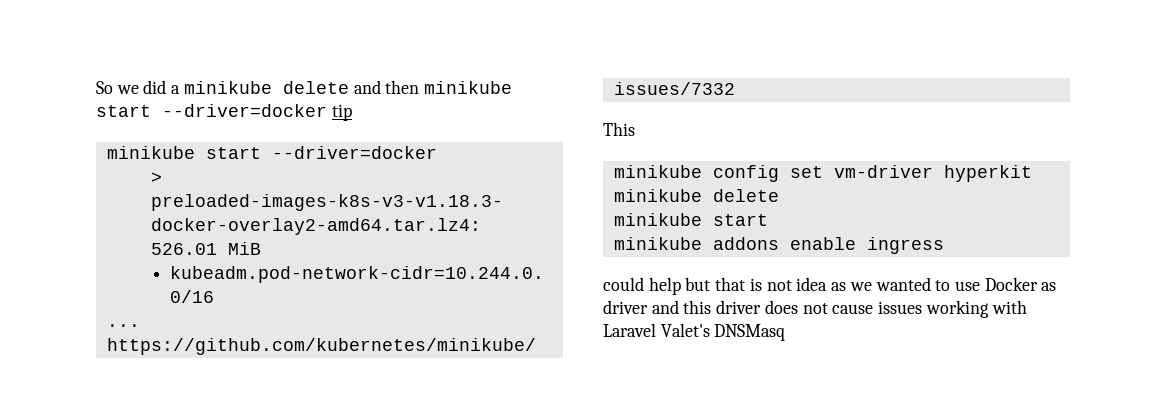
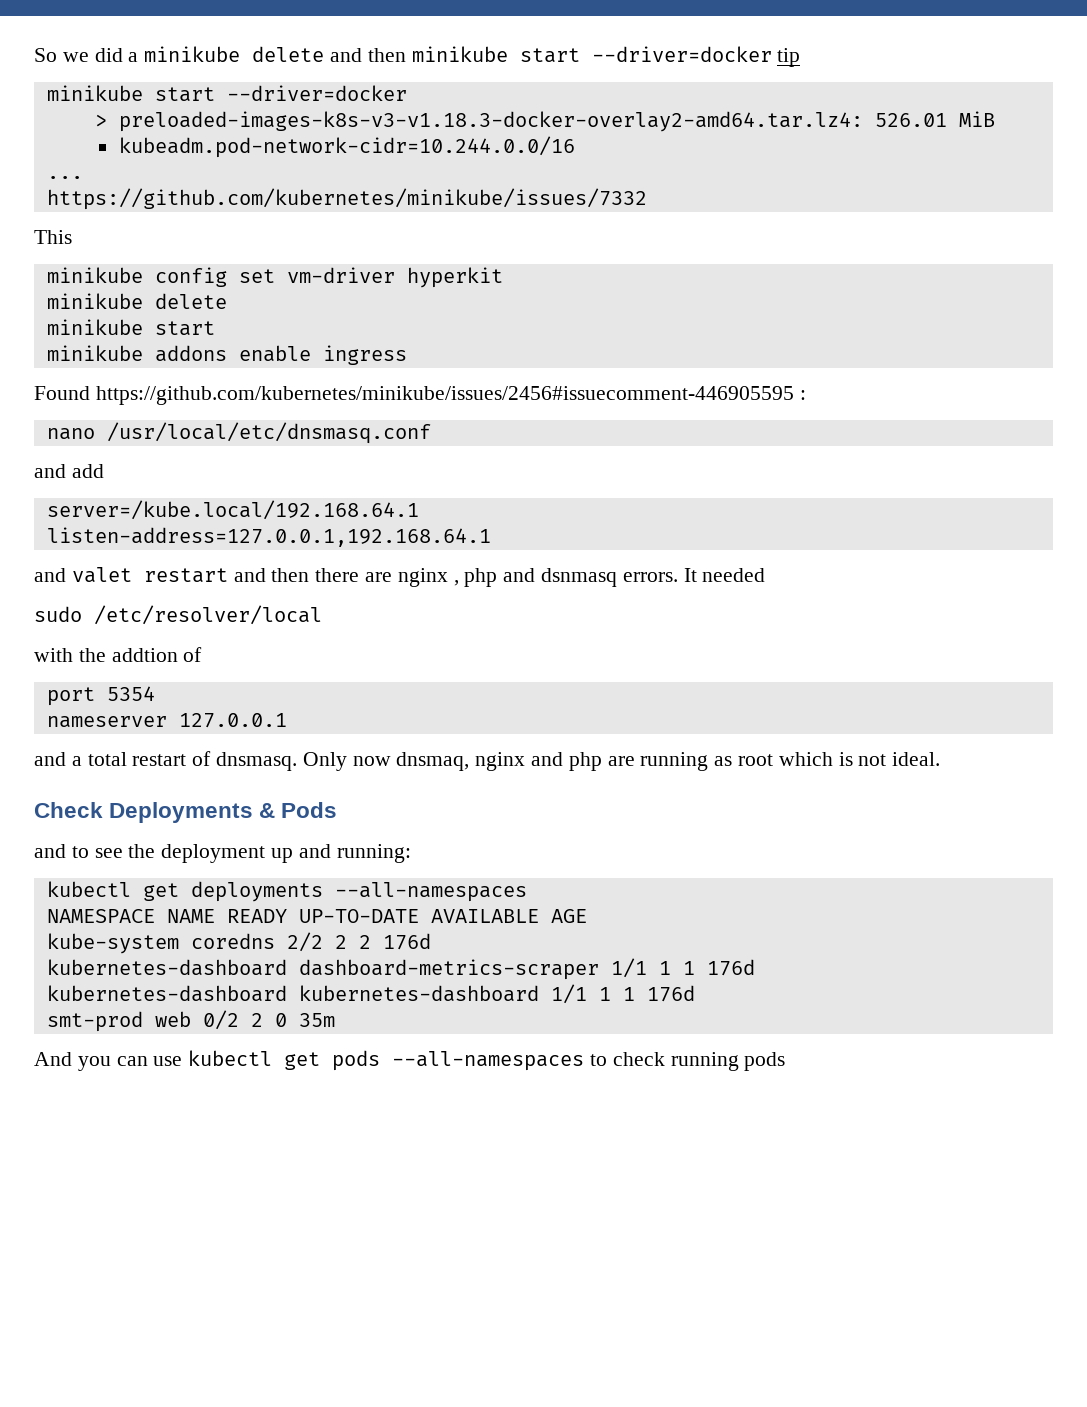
- could help but that is not idea as we wanted to use Docker as driver and this driver does not cause issues working with Laravel Valet's DNSMasq
+ Found https://github.com/kubernetes/minikube/issues/2456#issuecomment-446905595 :
+ nano /usr/local/etc/dnsmasq.conf
+ and add
+ server=/kube.local/192.168.64.1
+ listen-address=127.0.0.1,192.168.64.1
+ and valet restart and then there are nginx , php and dsnmasq errors. It needed
+ sudo /etc/resolver/local
+ with the addtion of
+ port 5354
+ nameserver 127.0.0.1
+ and a total restart of dnsmasq. Only now dnsmaq, nginx and php are running as root which is not ideal.
+ Check Deployments & Pods
+ and to see the deployment up and running:
+ kubectl get deployments --all-namespaces
+ NAMESPACE NAME READY UP-TO-DATE AVAILABLE AGE
+ kube-system coredns 2/2 2 2 176d
+ kubernetes-dashboard dashboard-metrics-scraper 1/1 1 1 176d
+ kubernetes-dashboard kubernetes-dashboard 1/1 1 1 176d
+ smt-prod web 0/2 2 0 35m
+ And you can use kubectl get pods --all-namespaces to check running pods

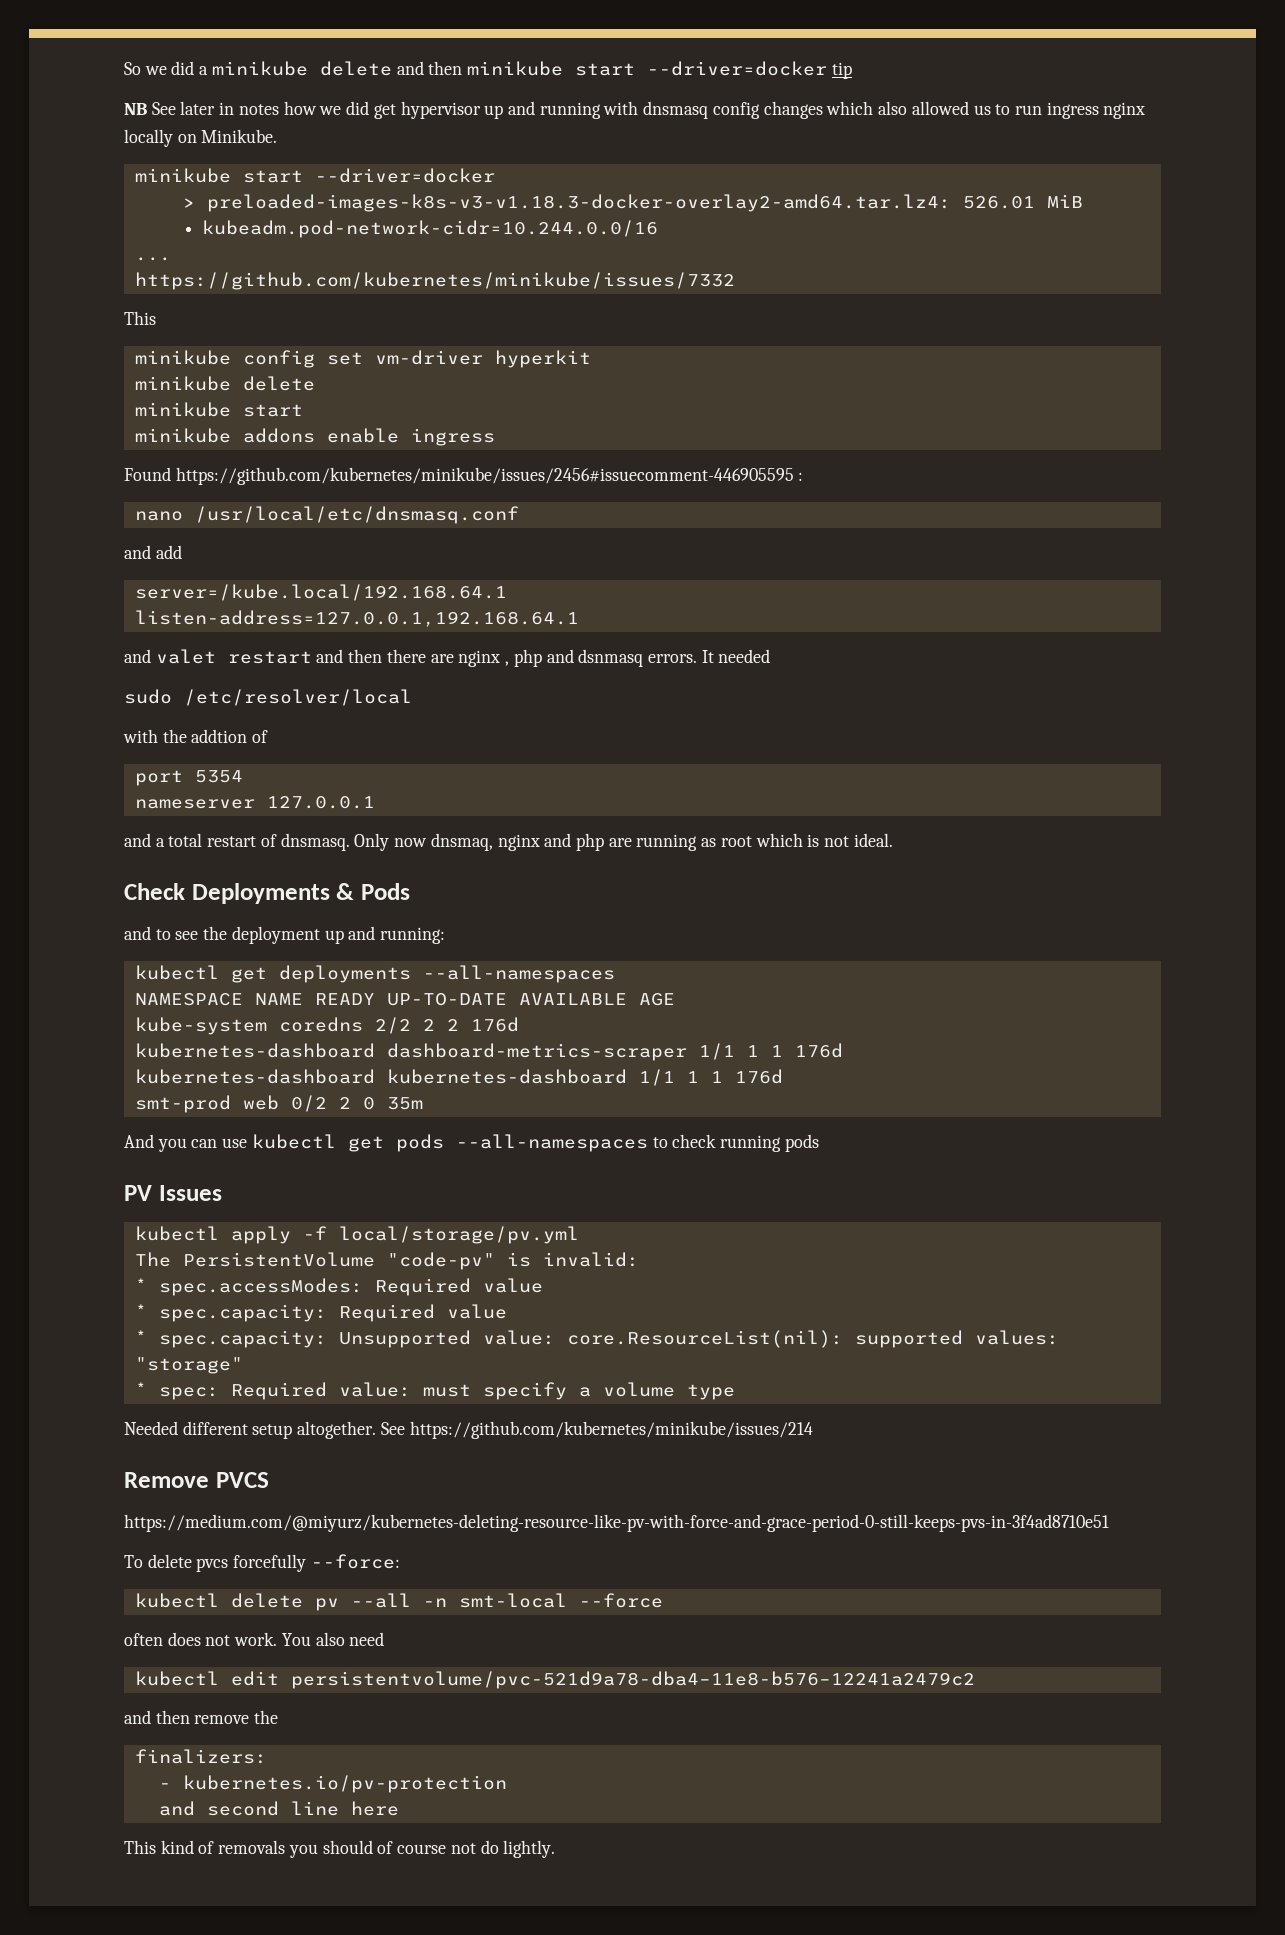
+ NB See later in notes how we did get hypervisor up and running with dnsmasq config changes which also allowed us to run ingress nginx locally on Minikube.
+ PV Issues
+ kubectl apply -f local/storage/pv.yml
+ The PersistentVolume "code-pv" is invalid:
+ * spec.accessModes: Required value
+ * spec.capacity: Required value
+ * spec.capacity: Unsupported value: core.ResourceList(nil): supported values: "storage"
+ * spec: Required value: must specify a volume type
+ Needed different setup altogether. See https://github.com/kubernetes/minikube/issues/214
+ Remove PVCS
+ https://medium.com/@miyurz/kubernetes-deleting-resource-like-pv-with-force-and-grace-period-0-still-keeps-pvs-in-3f4ad8710e51
+ To delete pvcs forcefully --force:
+ kubectl delete pv --all -n smt-local --force
+ often does not work. You also need
+ kubectl edit persistentvolume/pvc-521d9a78-dba4–11e8-b576–12241a2479c2
+ and then remove the
+ finalizers:
+ - kubernetes.io/pv-protection
+ and second line here
+ This kind of removals you should of course not do lightly.

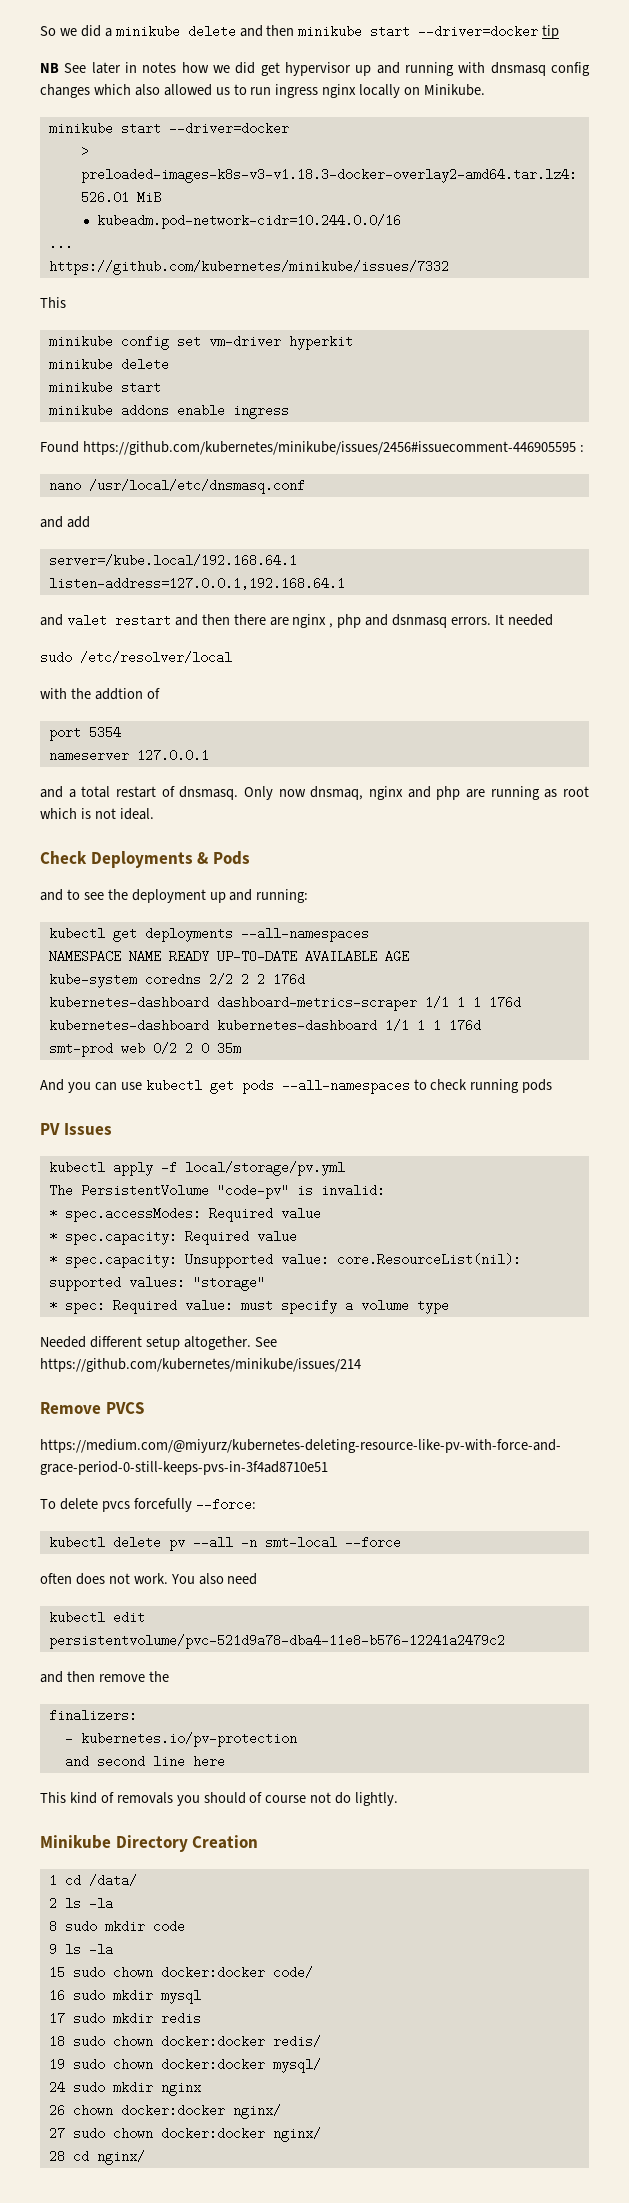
+ Minikube Directory Creation
+ 1 cd /data/
+ 2 ls -la
+ 8 sudo mkdir code
+ 9 ls -la
+ 15 sudo chown docker:docker code/
+ 16 sudo mkdir mysql
+ 17 sudo mkdir redis
+ 18 sudo chown docker:docker redis/
+ 19 sudo chown docker:docker mysql/
+ 24 sudo mkdir nginx
+ 26 chown docker:docker nginx/
+ 27 sudo chown docker:docker nginx/
+ 28 cd nginx/

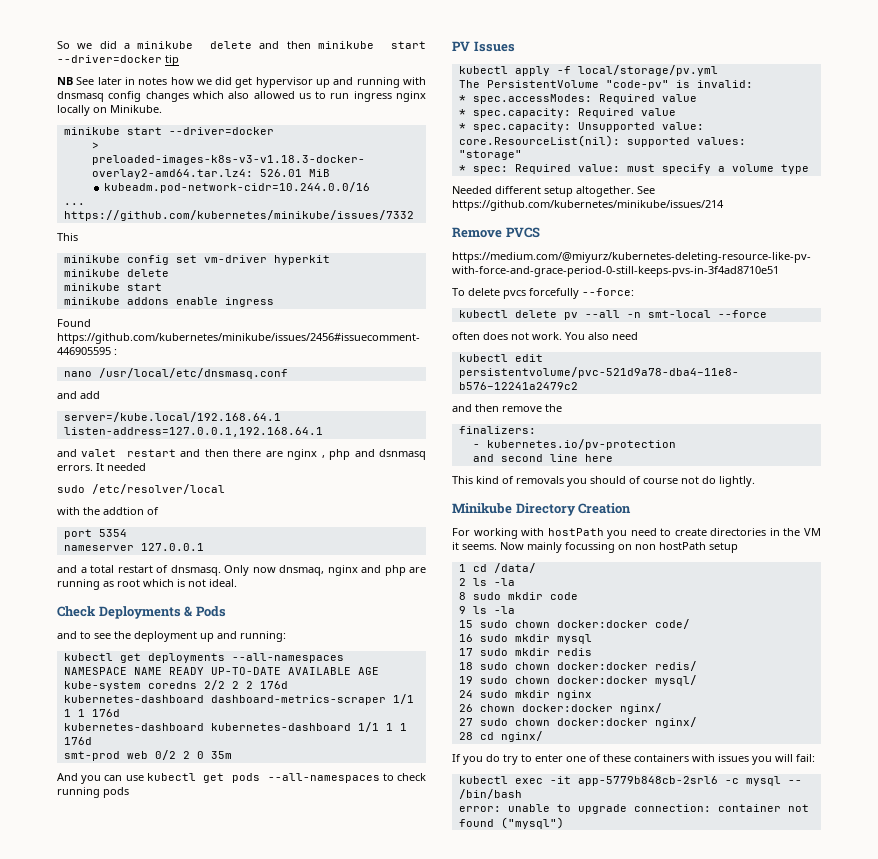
+ For working with hostPath you need to create directories in the VM it seems. Now mainly focussing on non hostPath setup
+ If you do try to enter one of these containers with issues you will fail:
+ kubectl exec -it app-5779b848cb-2srl6 -c mysql -- /bin/bash
+ error: unable to upgrade connection: container not found ("mysql")

